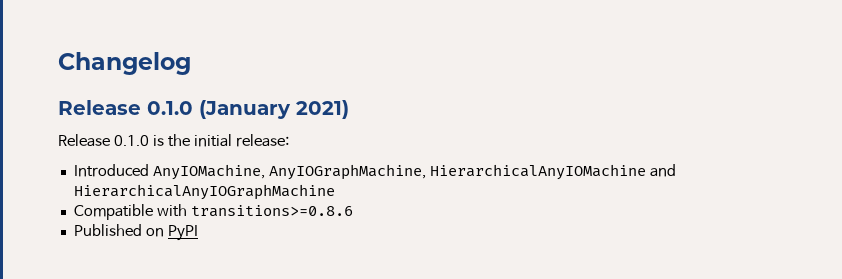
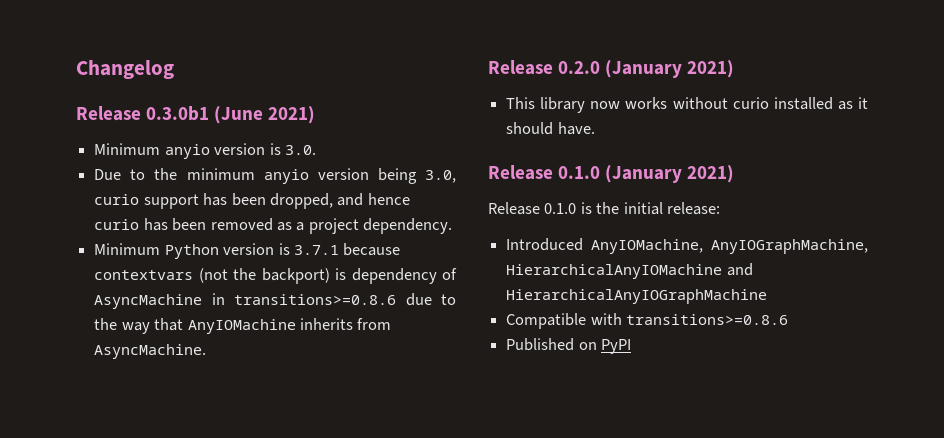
+ Release 0.3.0b1 (June 2021)
+ Minimum anyio version is 3.0.
+ Due to the minimum anyio version being 3.0, curio support has been dropped, and hence curio has been removed as a project dependency.
+ Minimum Python version is 3.7.1 because contextvars (not the backport) is dependency of AsyncMachine in transitions>=0.8.6 due to the way that AnyIOMachine inherits from AsyncMachine.
+ Release 0.2.0 (January 2021)
+ This library now works without curio installed as it should have.

